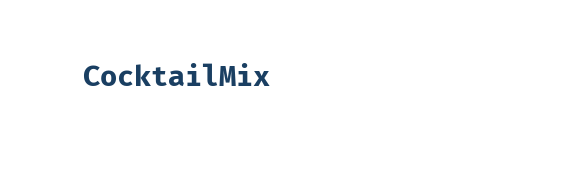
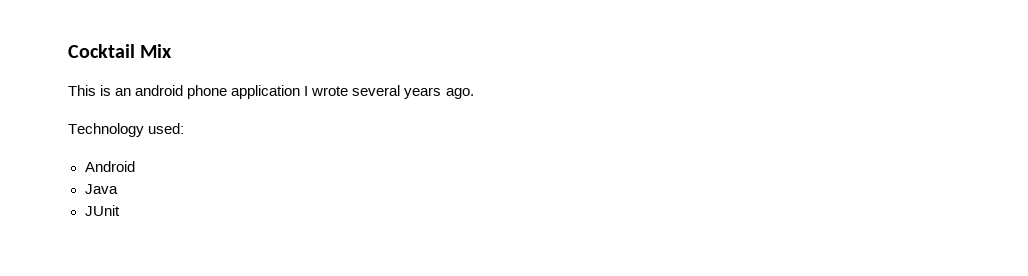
- CocktailMix
+ Cocktail Mix
+ This is an android phone application I wrote several years ago.
+ Technology used:
+ Android
+ Java
+ JUnit

